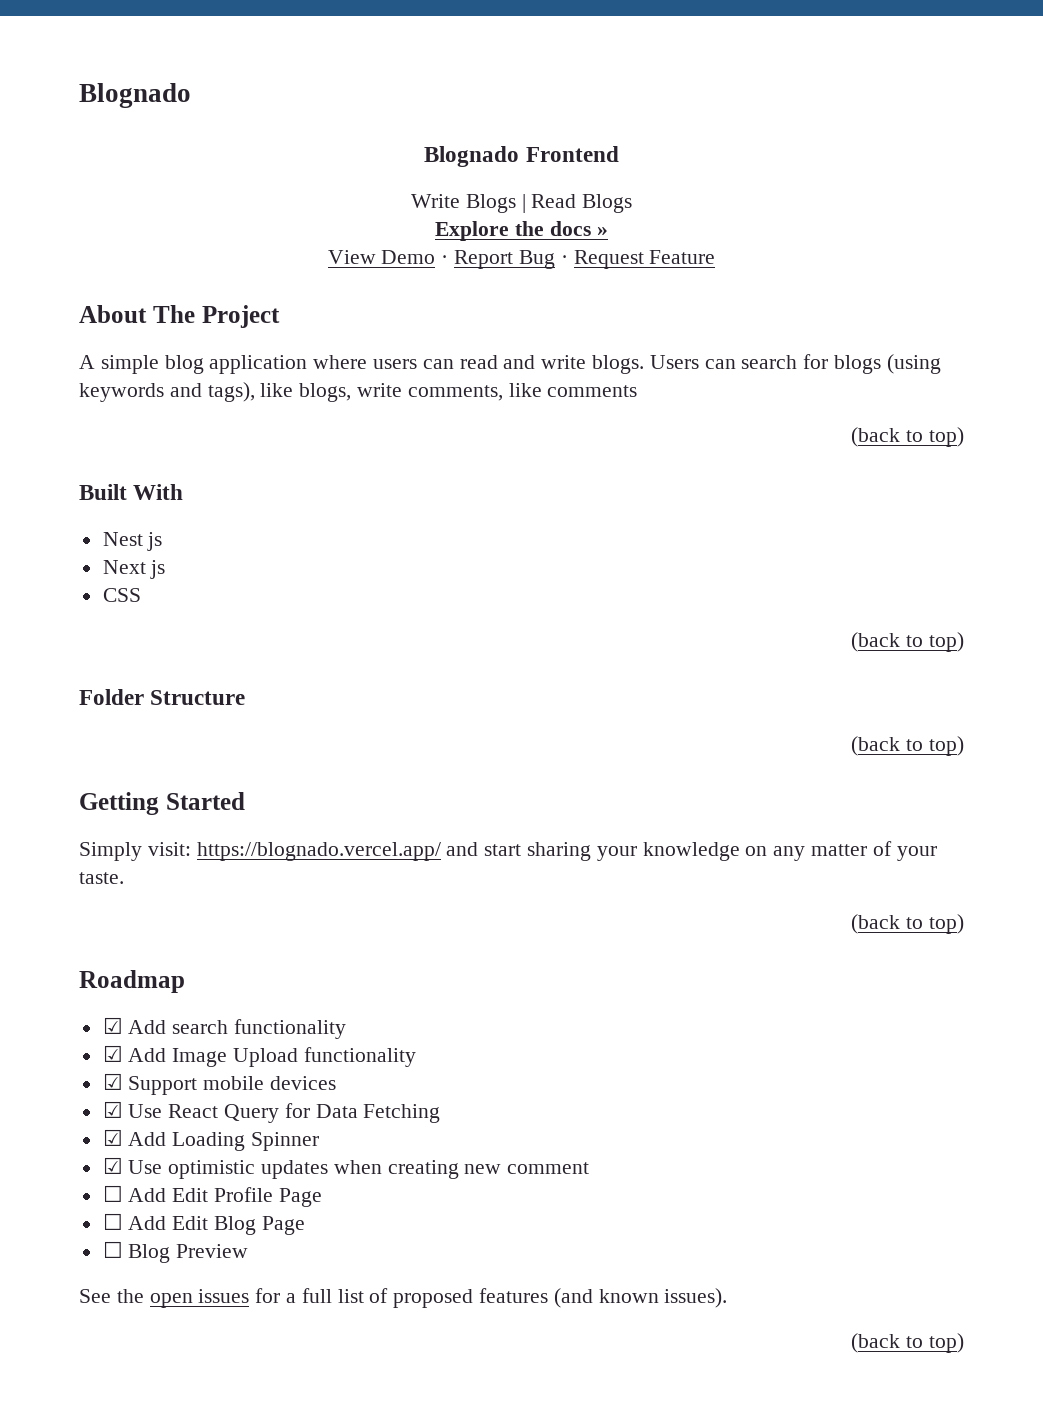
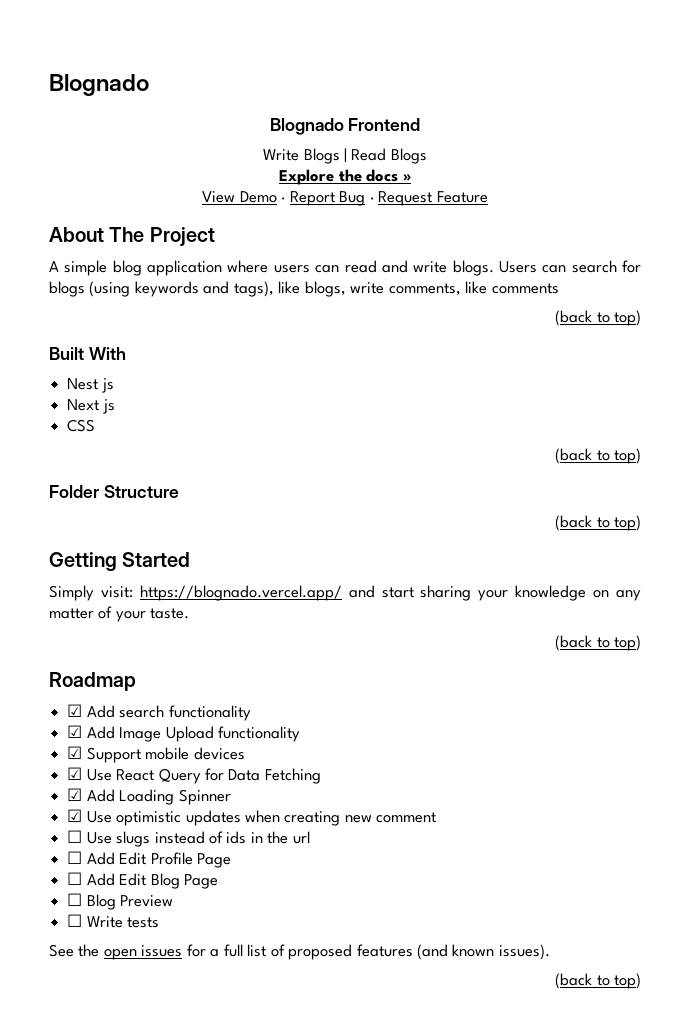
+ ☐ Use slugs instead of ids in the url
+ ☐ Write tests

